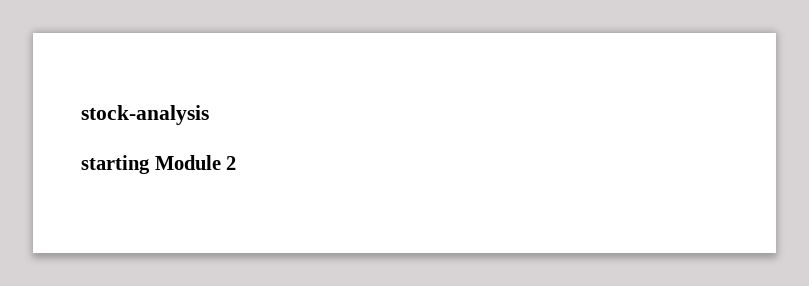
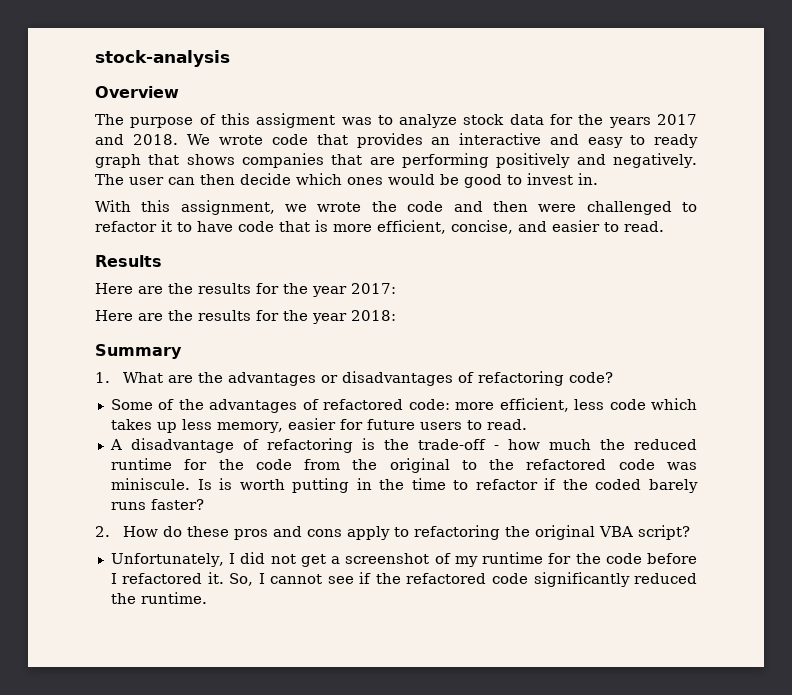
- starting Module 2
+ Overview
+ The purpose of this assigment was to analyze stock data for the years 2017 and 2018. We wrote code that provides an interactive and easy to ready graph that shows companies that are performing positively and negatively. The user can then decide which ones would be good to invest in.
+ With this assignment, we wrote the code and then were challenged to refactor it to have code that is more efficient, concise, and easier to read.
+ Results
+ Here are the results for the year 2017:
+ Here are the results for the year 2018:
+ Summary
+ 1. What are the advantages or disadvantages of refactoring code?
+ Some of the advantages of refactored code: more efficient, less code which takes up less memory, easier for future users to read.
+ A disadvantage of refactoring is the trade-off - how much the reduced runtime for the code from the original to the refactored code was miniscule. Is is worth putting in the time to refactor if the coded barely runs faster?
+ 2. How do these pros and cons apply to refactoring the original VBA script?
+ Unfortunately, I did not get a screenshot of my runtime for the code before I refactored it. So, I cannot see if the refactored code significantly reduced the runtime.

